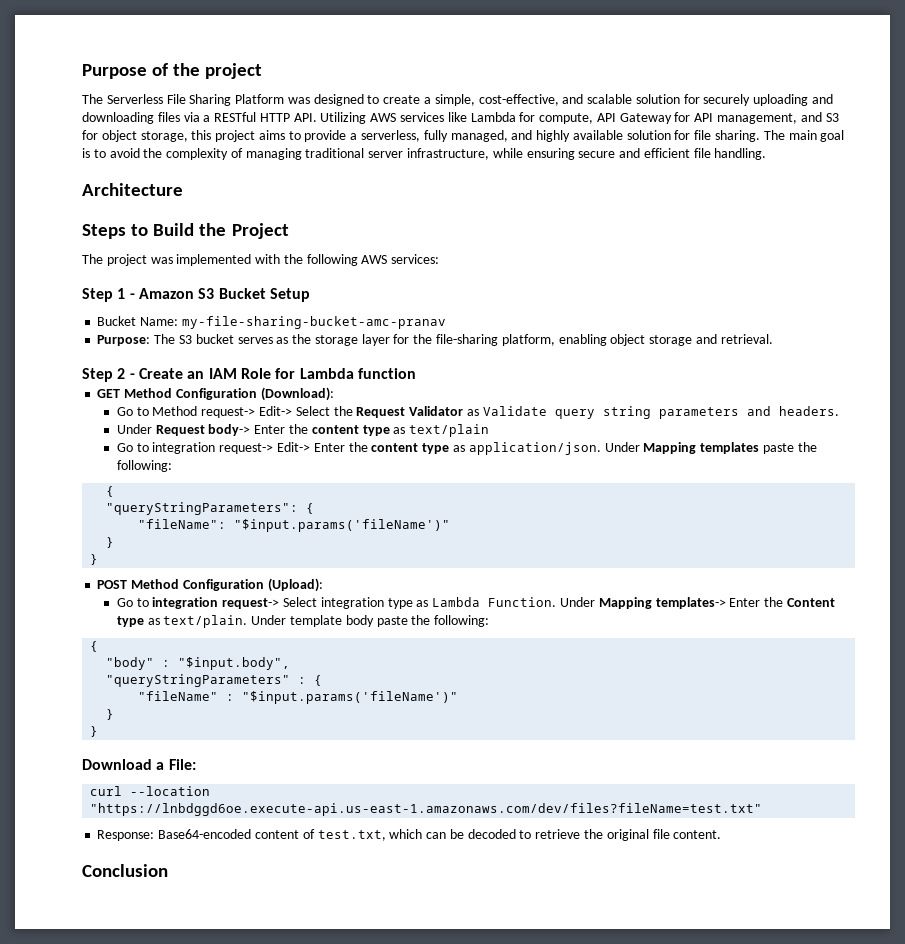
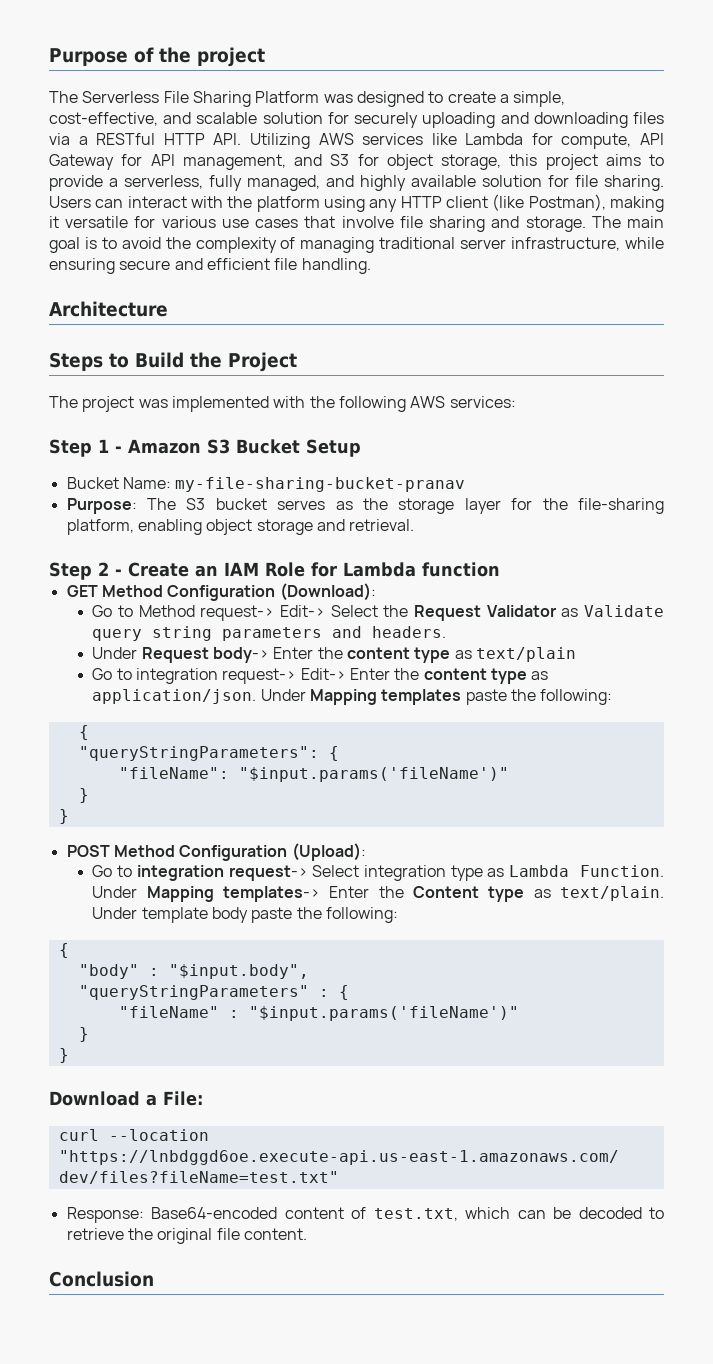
+ Users can interact with the platform using any HTTP client (like Postman), making it versatile for various use cases that involve file sharing and storage.
- Bucket Name: my-file-sharing-bucket-amc-pranav
+ Bucket Name: my-file-sharing-bucket-pranav

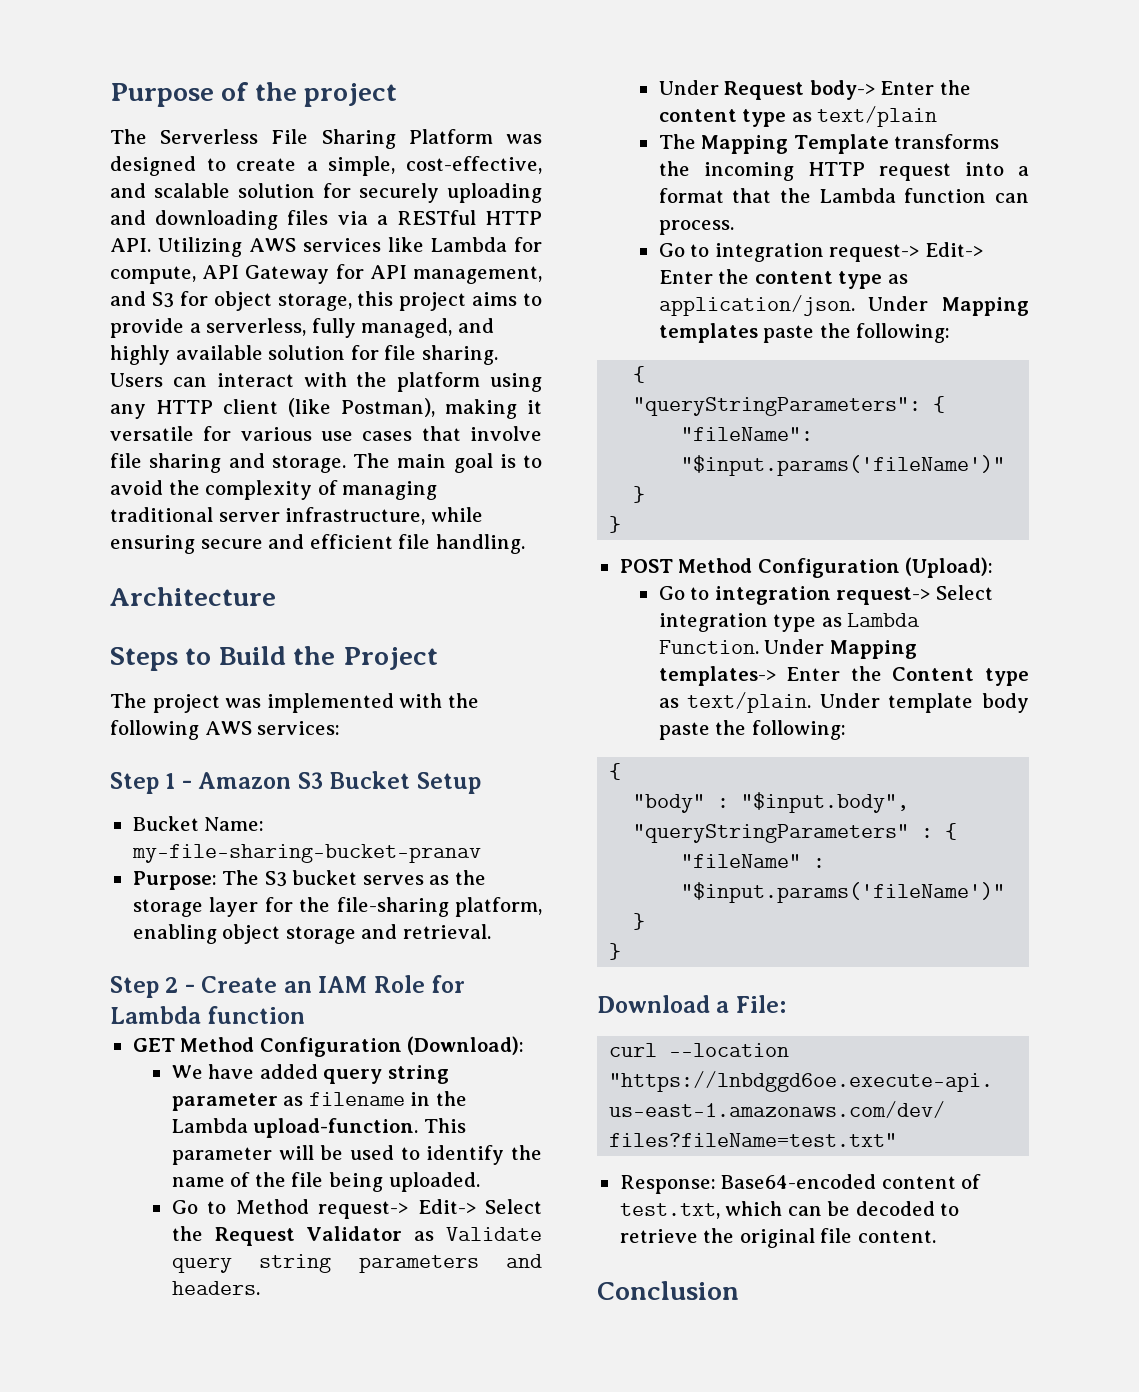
+ We have added query string parameter as filename in the Lambda upload-function. This parameter will be used to identify the name of the file being uploaded.
+ The Mapping Template transforms the incoming HTTP request into a format that the Lambda function can process.

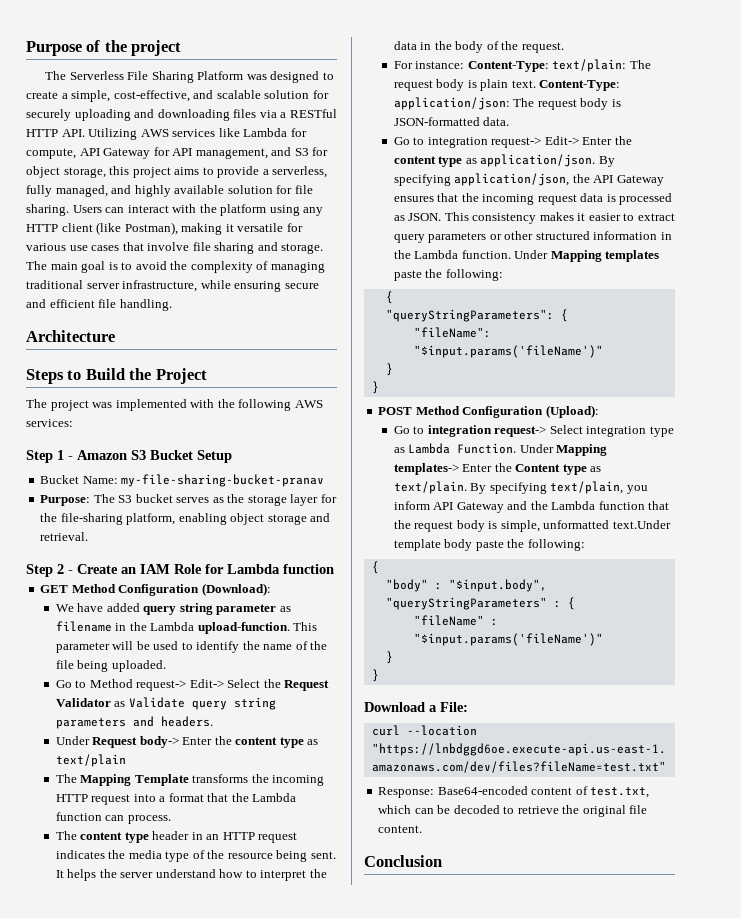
+ The content type header in an HTTP request indicates the media type of the resource being sent. It helps the server understand how to interpret the data in the body of the request.
+ For instance: Content-Type: text/plain: The request body is plain text. Content-Type: application/json: The request body is JSON-formatted data.
+ By specifying application/json, the API Gateway ensures that the incoming request data is processed as JSON. This consistency makes it easier to extract query parameters or other structured information in the Lambda function.
- Under template body paste the following:
+ By specifying text/plain, you inform API Gateway and the Lambda function that the request body is simple, unformatted text.Under template body paste the following:

